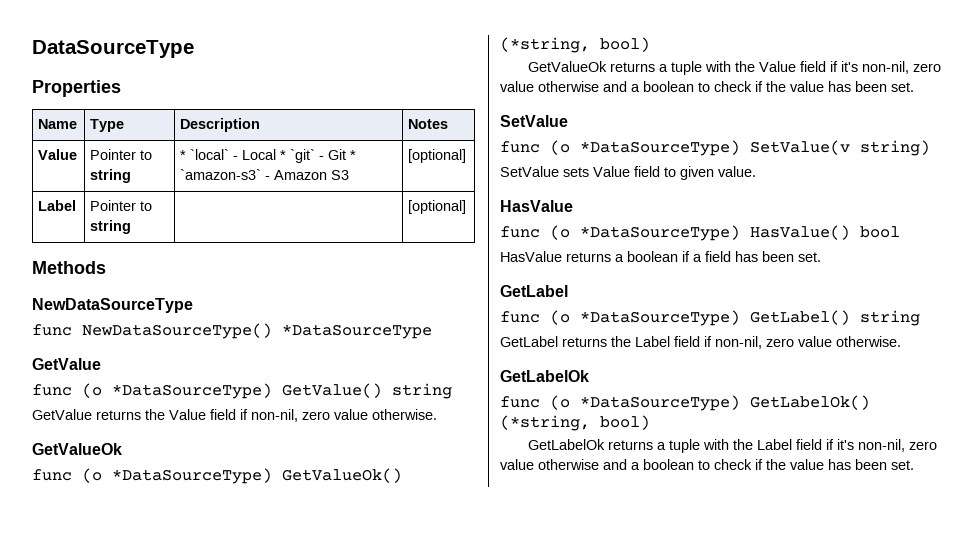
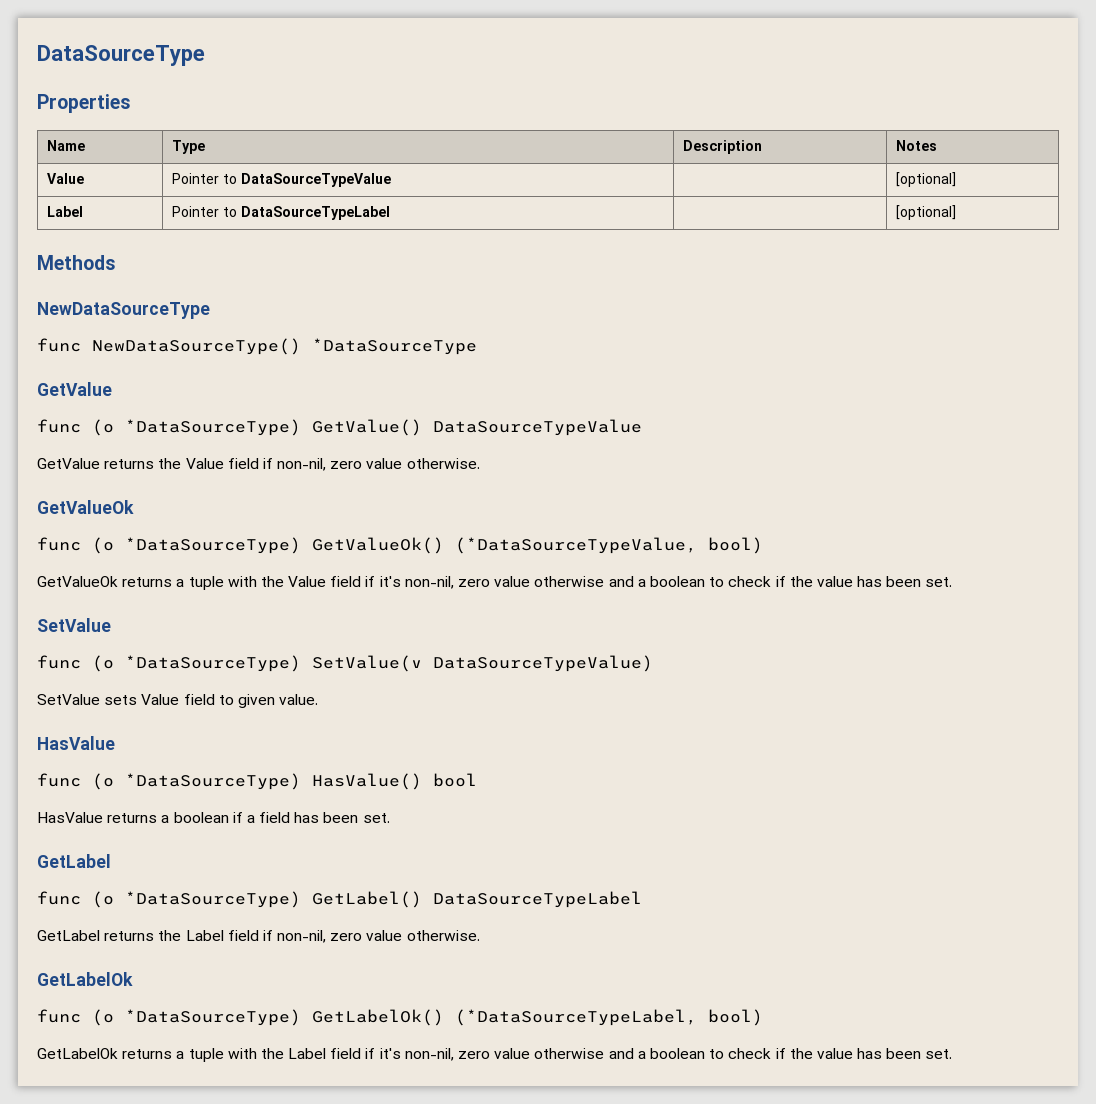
- Value | Pointer to string | * `local` - Local * `git` - Git * `amazon-s3` - Amazon S3 | [optional]
+ Value | Pointer to DataSourceTypeValue | | [optional]
- Label | Pointer to string | | [optional]
+ Label | Pointer to DataSourceTypeLabel | | [optional]
- func (o *DataSourceType) GetValue() string
+ func (o *DataSourceType) GetValue() DataSourceTypeValue
- func (o *DataSourceType) GetValueOk() (*string, bool)
+ func (o *DataSourceType) GetValueOk() (*DataSourceTypeValue, bool)
- func (o *DataSourceType) SetValue(v string)
+ func (o *DataSourceType) SetValue(v DataSourceTypeValue)
- func (o *DataSourceType) GetLabel() string
+ func (o *DataSourceType) GetLabel() DataSourceTypeLabel
- func (o *DataSourceType) GetLabelOk() (*string, bool)
+ func (o *DataSourceType) GetLabelOk() (*DataSourceTypeLabel, bool)

